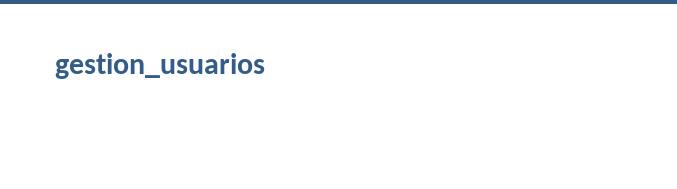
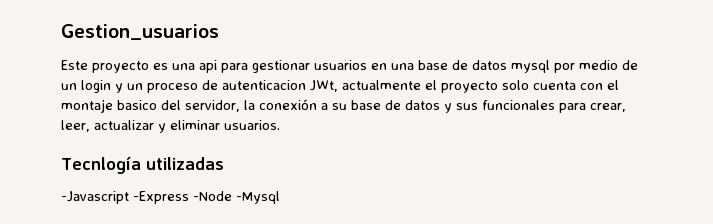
- gestion_usuarios
+ Gestion_usuarios
+ Este proyecto es una api para gestionar usuarios en una base de datos mysql por medio de un login y un proceso de autenticacion JWt, actualmente el proyecto solo cuenta con el montaje basico del servidor, la conexión a su base de datos y sus funcionales para crear, leer, actualizar y eliminar usuarios.
+ Tecnlogía utilizadas
+ -Javascript -Express -Node -Mysql

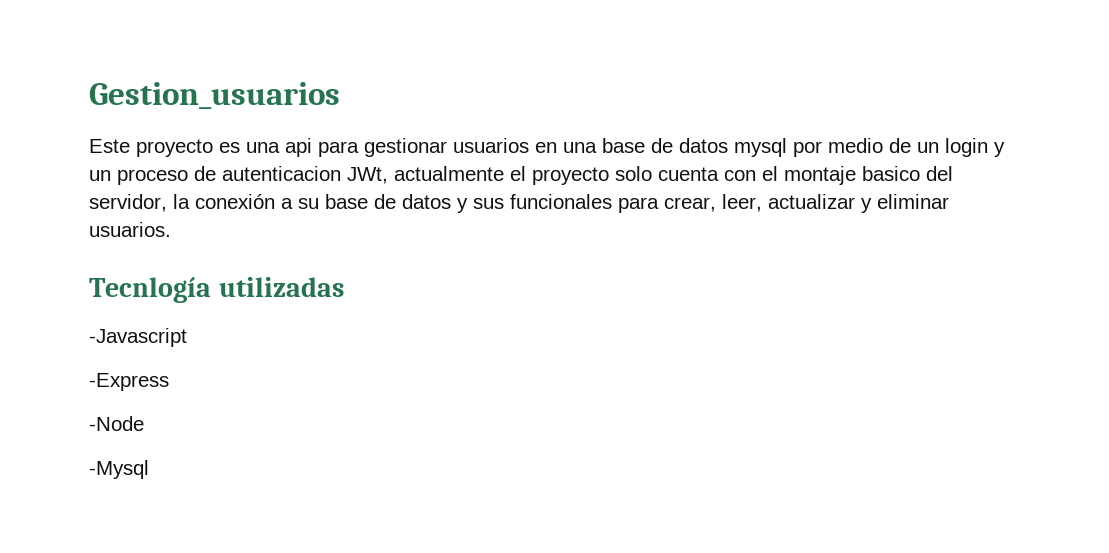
- -Javascript -Express -Node -Mysql
+ -Javascript
+ -Express
+ -Node
+ -Mysql

